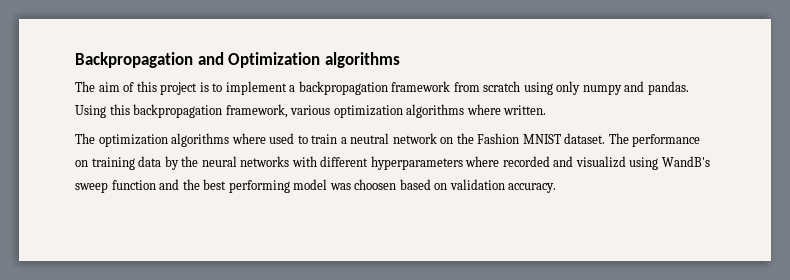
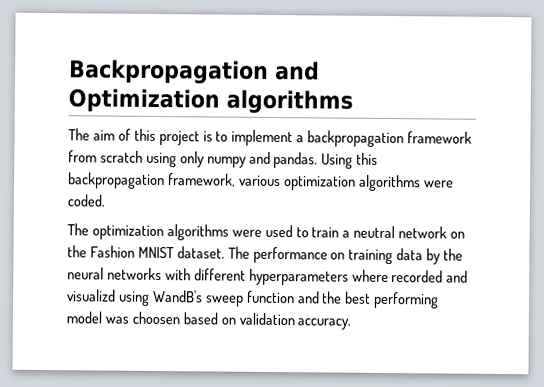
- Using this backpropagation framework, various optimization algorithms where written.
+ Using this backpropagation framework, various optimization algorithms were coded.
- The optimization algorithms where used to train a neutral network on the Fashion MNIST dataset.
+ The optimization algorithms were used to train a neutral network on the Fashion MNIST dataset.

